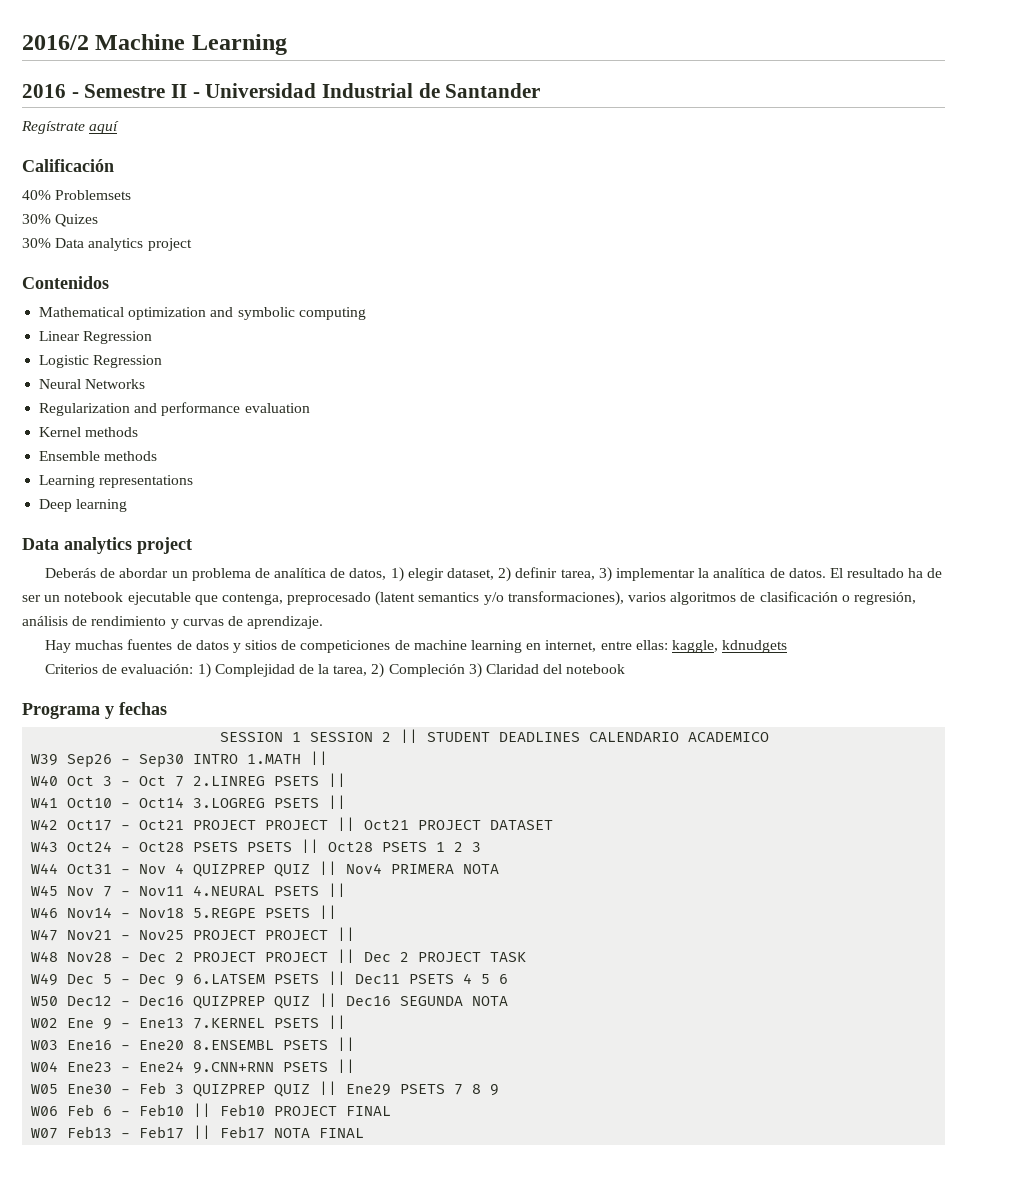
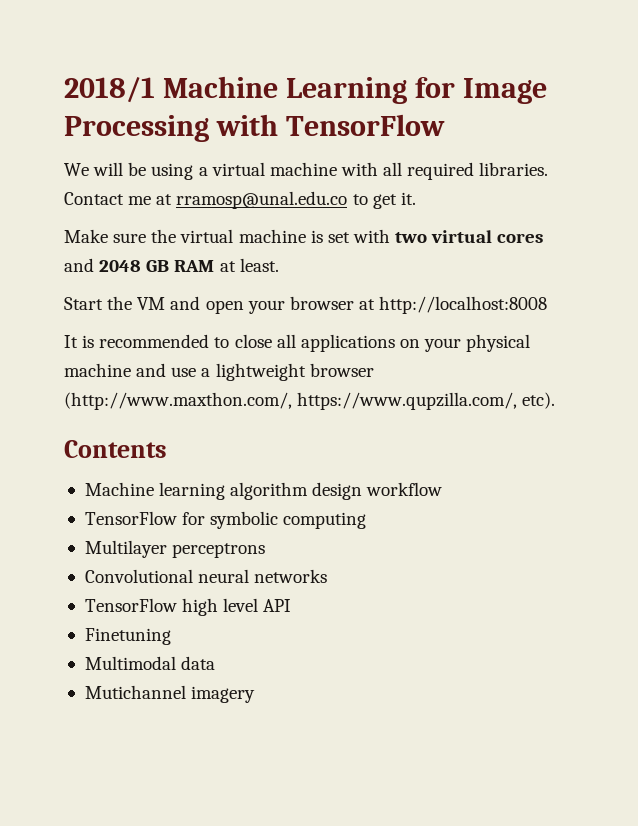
- 2016/2 Machine Learning
- 2016 - Semestre II - Universidad Industrial de Santander
- Regístrate aquí
- Calificación
- 40% Problemsets
- 30% Quizes
- 30% Data analytics project
- Contenidos
- Mathematical optimization and symbolic computing
- Linear Regression
- Logistic Regression
- Neural Networks
- Regularization and performance evaluation
- Kernel methods
- Ensemble methods
- Learning representations
- Deep learning
- Data analytics project
- Deberás de abordar un problema de analítica de datos, 1) elegir dataset, 2) definir tarea, 3) implementar la analítica de datos. El resultado ha de ser un notebook ejecutable que contenga, preprocesado (latent semantics y/o transformaciones), varios algoritmos de clasificación o regresión, análisis de rendimiento y curvas de aprendizaje.
- Hay muchas fuentes de datos y sitios de competiciones de machine learning en internet, entre ellas: kaggle, kdnudgets
- Criterios de evaluación: 1) Complejidad de la tarea, 2) Compleción 3) Claridad del notebook
- Programa y fechas
- SESSION 1 SESSION 2 || STUDENT DEADLINES CALENDARIO ACADEMICO
- W39 Sep26 - Sep30 INTRO 1.MATH ||
- W40 Oct 3 - Oct 7 2.LINREG PSETS ||
- W41 Oct10 - Oct14 3.LOGREG PSETS ||
- W42 Oct17 - Oct21 PROJECT PROJECT || Oct21 PROJECT DATASET
- W43 Oct24 - Oct28 PSETS PSETS || Oct28 PSETS 1 2 3
- W44 Oct31 - Nov 4 QUIZPREP QUIZ || Nov4 PRIMERA NOTA
- W45 Nov 7 - Nov11 4.NEURAL PSETS ||
- W46 Nov14 - Nov18 5.REGPE PSETS ||
- W47 Nov21 - Nov25 PROJECT PROJECT ||
- W48 Nov28 - Dec 2 PROJECT PROJECT || Dec 2 PROJECT TASK
- W49 Dec 5 - Dec 9 6.LATSEM PSETS || Dec11 PSETS 4 5 6
- W50 Dec12 - Dec16 QUIZPREP QUIZ || Dec16 SEGUNDA NOTA
- W02 Ene 9 - Ene13 7.KERNEL PSETS ||
- W03 Ene16 - Ene20 8.ENSEMBL PSETS ||
- W04 Ene23 - Ene24 9.CNN+RNN PSETS ||
- W05 Ene30 - Feb 3 QUIZPREP QUIZ || Ene29 PSETS 7 8 9
- W06 Feb 6 - Feb10 || Feb10 PROJECT FINAL
- W07 Feb13 - Feb17 || Feb17 NOTA FINAL
+ 2018/1 Machine Learning for Image Processing with TensorFlow
+ We will be using a virtual machine with all required libraries. Contact me at rramosp@unal.edu.co to get it.
+ Make sure the virtual machine is set with two virtual cores and 2048 GB RAM at least.
+ Start the VM and open your browser at http://localhost:8008
+ It is recommended to close all applications on your physical machine and use a lightweight browser (http://www.maxthon.com/, https://www.qupzilla.com/, etc).
+ Contents
+ Machine learning algorithm design workflow
+ TensorFlow for symbolic computing
+ Multilayer perceptrons
+ Convolutional neural networks
+ TensorFlow high level API
+ Finetuning
+ Multimodal data
+ Mutichannel imagery

